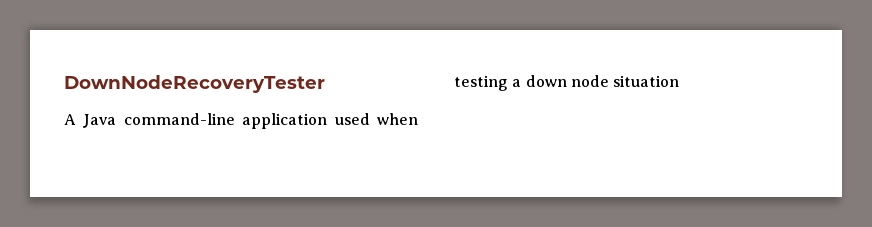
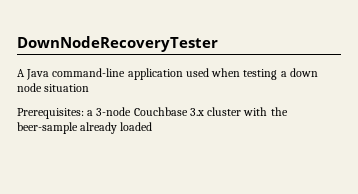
+ Prerequisites: a 3-node Couchbase 3.x cluster with the beer-sample already loaded

